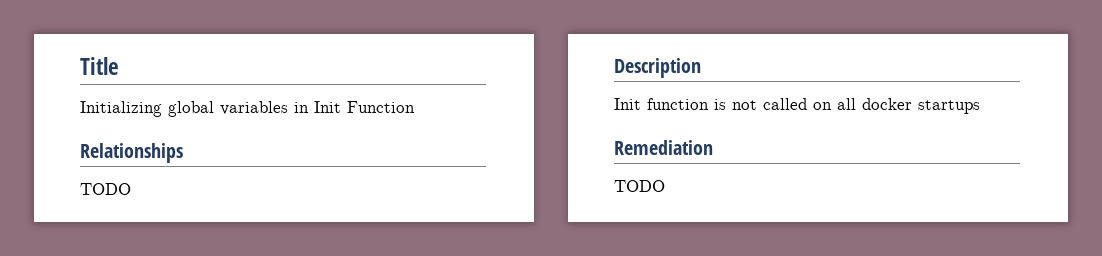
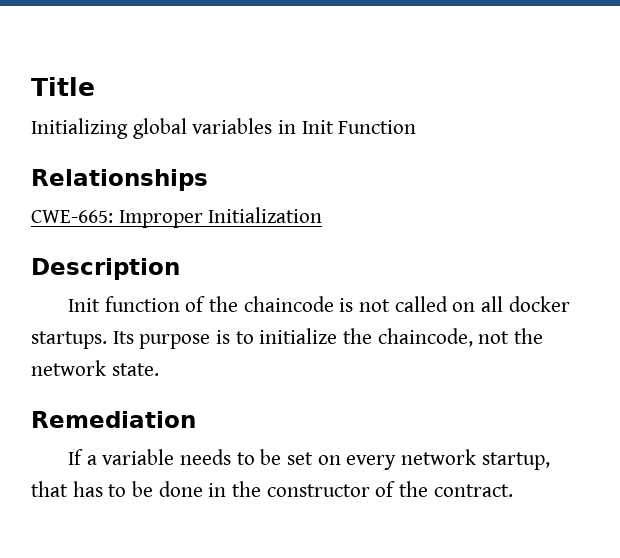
  Relationships
- TODO
+ CWE-665: Improper Initialization
- Init function is not called on all docker startups
+ Init function of the chaincode is not called on all docker startups. Its purpose is to initialize the chaincode, not the network state.
  Remediation
- TODO
+ If a variable needs to be set on every network startup, that has to be done in the constructor of the contract.

